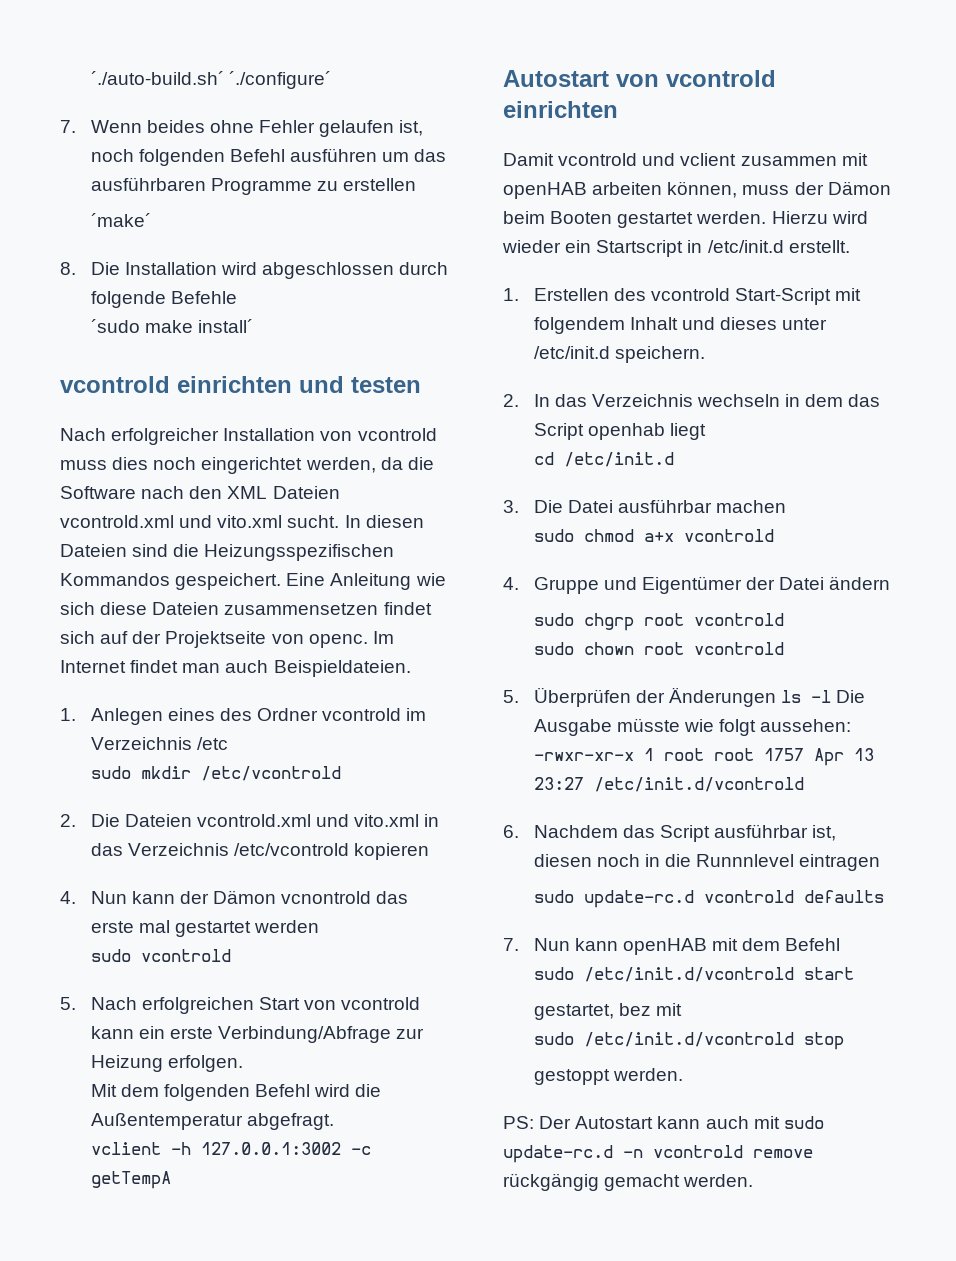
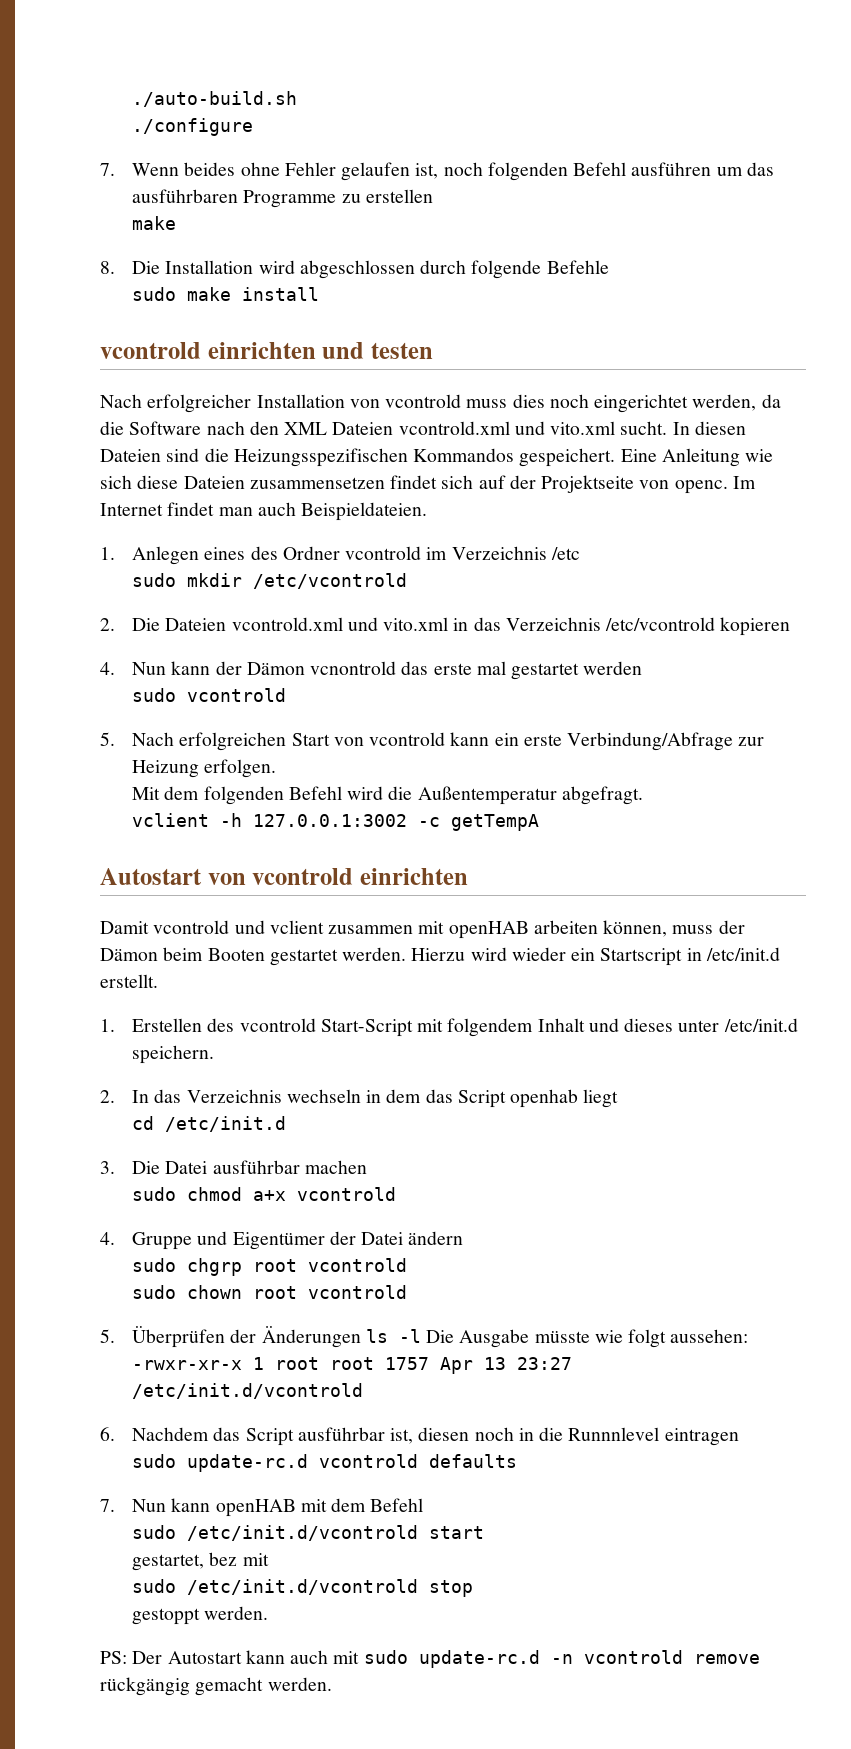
- ´./auto-build.sh´ ´./configure´
+ ./auto-build.sh
+ ./configure
  7. Wenn beides ohne Fehler gelaufen ist, noch folgenden Befehl ausführen um das ausführbaren Programme zu erstellen
- ´make´
+ make
- ´sudo make install´
+ sudo make install

